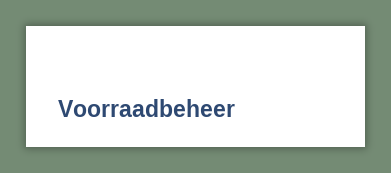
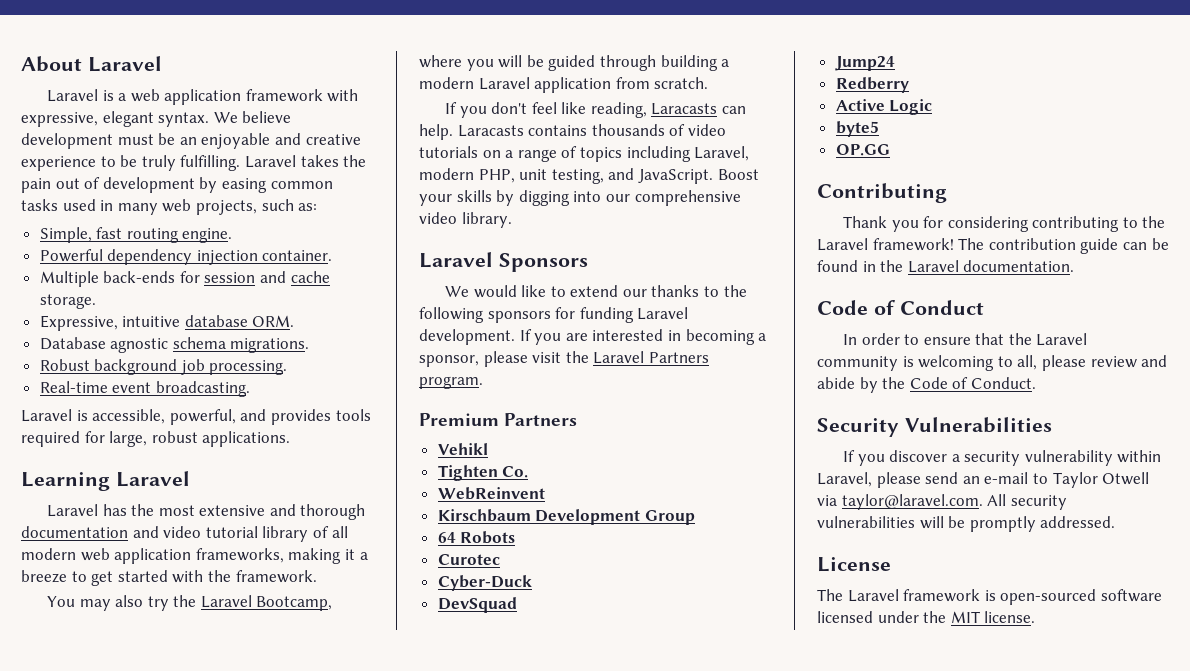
- Voorraadbeheer
+ About Laravel
+ Laravel is a web application framework with expressive, elegant syntax. We believe development must be an enjoyable and creative experience to be truly fulfilling. Laravel takes the pain out of development by easing common tasks used in many web projects, such as:
+ Simple, fast routing engine.
+ Powerful dependency injection container.
+ Multiple back-ends for session and cache storage.
+ Expressive, intuitive database ORM.
+ Database agnostic schema migrations.
+ Robust background job processing.
+ Real-time event broadcasting.
+ Laravel is accessible, powerful, and provides tools required for large, robust applications.
+ Learning Laravel
+ Laravel has the most extensive and thorough documentation and video tutorial library of all modern web application frameworks, making it a breeze to get started with the framework.
+ You may also try the Laravel Bootcamp, where you will be guided through building a modern Laravel application from scratch.
+ If you don't feel like reading, Laracasts can help. Laracasts contains thousands of video tutorials on a range of topics including Laravel, modern PHP, unit testing, and JavaScript. Boost your skills by digging into our comprehensive video library.
+ Laravel Sponsors
+ We would like to extend our thanks to the following sponsors for funding Laravel development. If you are interested in becoming a sponsor, please visit the Laravel Partners program.
+ Premium Partners
+ Vehikl
+ Tighten Co.
+ WebReinvent
+ Kirschbaum Development Group
+ 64 Robots
+ Curotec
+ Cyber-Duck
+ DevSquad
+ Jump24
+ Redberry
+ Active Logic
+ byte5
+ OP.GG
+ Contributing
+ Thank you for considering contributing to the Laravel framework! The contribution guide can be found in the Laravel documentation.
+ Code of Conduct
+ In order to ensure that the Laravel community is welcoming to all, please review and abide by the Code of Conduct.
+ Security Vulnerabilities
+ If you discover a security vulnerability within Laravel, please send an e-mail to Taylor Otwell via taylor@laravel.com. All security vulnerabilities will be promptly addressed.
+ License
+ The Laravel framework is open-sourced software licensed under the MIT license.

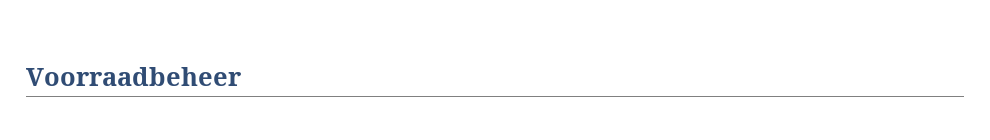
- About Laravel
- Laravel is a web application framework with expressive, elegant syntax. We believe development must be an enjoyable and creative experience to be truly fulfilling. Laravel takes the pain out of development by easing common tasks used in many web projects, such as:
- Simple, fast routing engine.
- Powerful dependency injection container.
- Multiple back-ends for session and cache storage.
- Expressive, intuitive database ORM.
- Database agnostic schema migrations.
- Robust background job processing.
- Real-time event broadcasting.
- Laravel is accessible, powerful, and provides tools required for large, robust applications.
- Learning Laravel
- Laravel has the most extensive and thorough documentation and video tutorial library of all modern web application frameworks, making it a breeze to get started with the framework.
- You may also try the Laravel Bootcamp, where you will be guided through building a modern Laravel application from scratch.
- If you don't feel like reading, Laracasts can help. Laracasts contains thousands of video tutorials on a range of topics including Laravel, modern PHP, unit testing, and JavaScript. Boost your skills by digging into our comprehensive video library.
- Laravel Sponsors
- We would like to extend our thanks to the following sponsors for funding Laravel development. If you are interested in becoming a sponsor, please visit the Laravel Partners program.
- Premium Partners
- Vehikl
- Tighten Co.
- WebReinvent
- Kirschbaum Development Group
- 64 Robots
- Curotec
- Cyber-Duck
- DevSquad
- Jump24
- Redberry
- Active Logic
- byte5
- OP.GG
- Contributing
- Thank you for considering contributing to the Laravel framework! The contribution guide can be found in the Laravel documentation.
- Code of Conduct
- In order to ensure that the Laravel community is welcoming to all, please review and abide by the Code of Conduct.
- Security Vulnerabilities
- If you discover a security vulnerability within Laravel, please send an e-mail to Taylor Otwell via taylor@laravel.com. All security vulnerabilities will be promptly addressed.
- License
- The Laravel framework is open-sourced software licensed under the MIT license.
+ Voorraadbeheer

